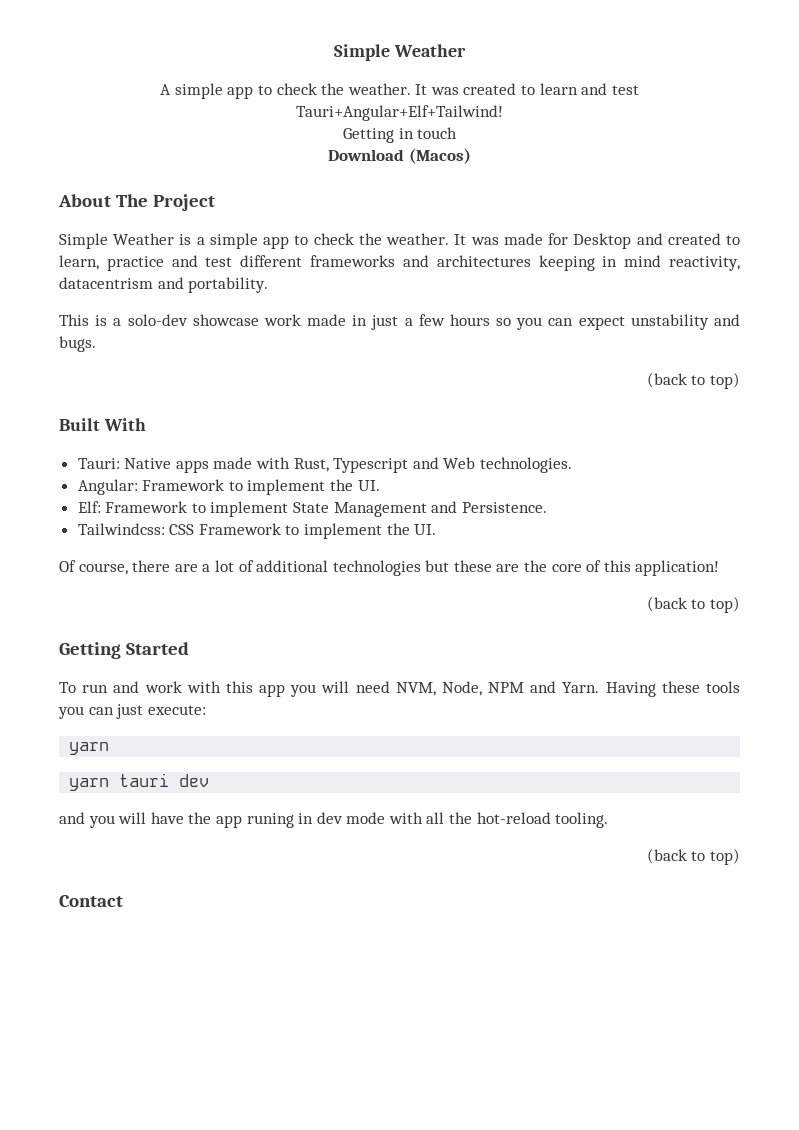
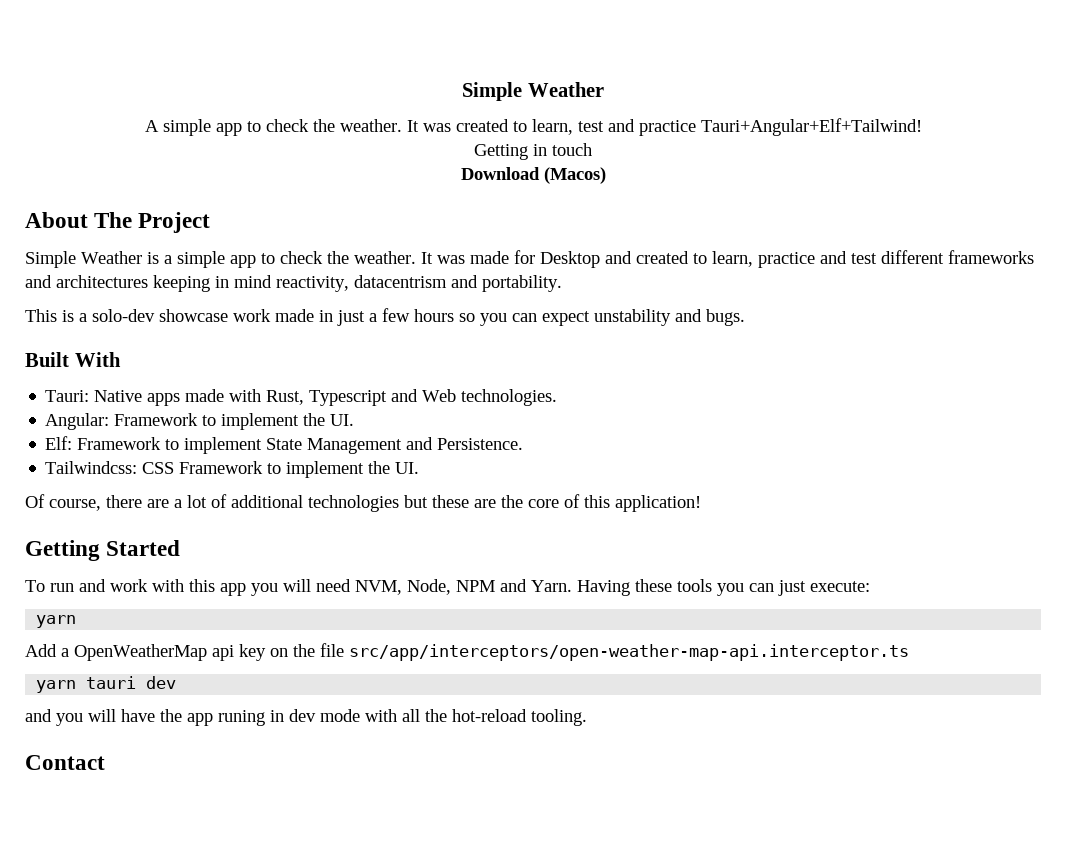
- It was created to learn and test Tauri+Angular+Elf+Tailwind!
+ It was created to learn, test and practice Tauri+Angular+Elf+Tailwind!
  This is a solo-dev showcase work made in just a few hours so you can expect unstability and bugs.
- (back to top)
  Of course, there are a lot of additional technologies but these are the core of this application!
- (back to top)
+ Add a OpenWeatherMap api key on the file src/app/interceptors/open-weather-map-api.interceptor.ts
  and you will have the app runing in dev mode with all the hot-reload tooling.
- (back to top)

